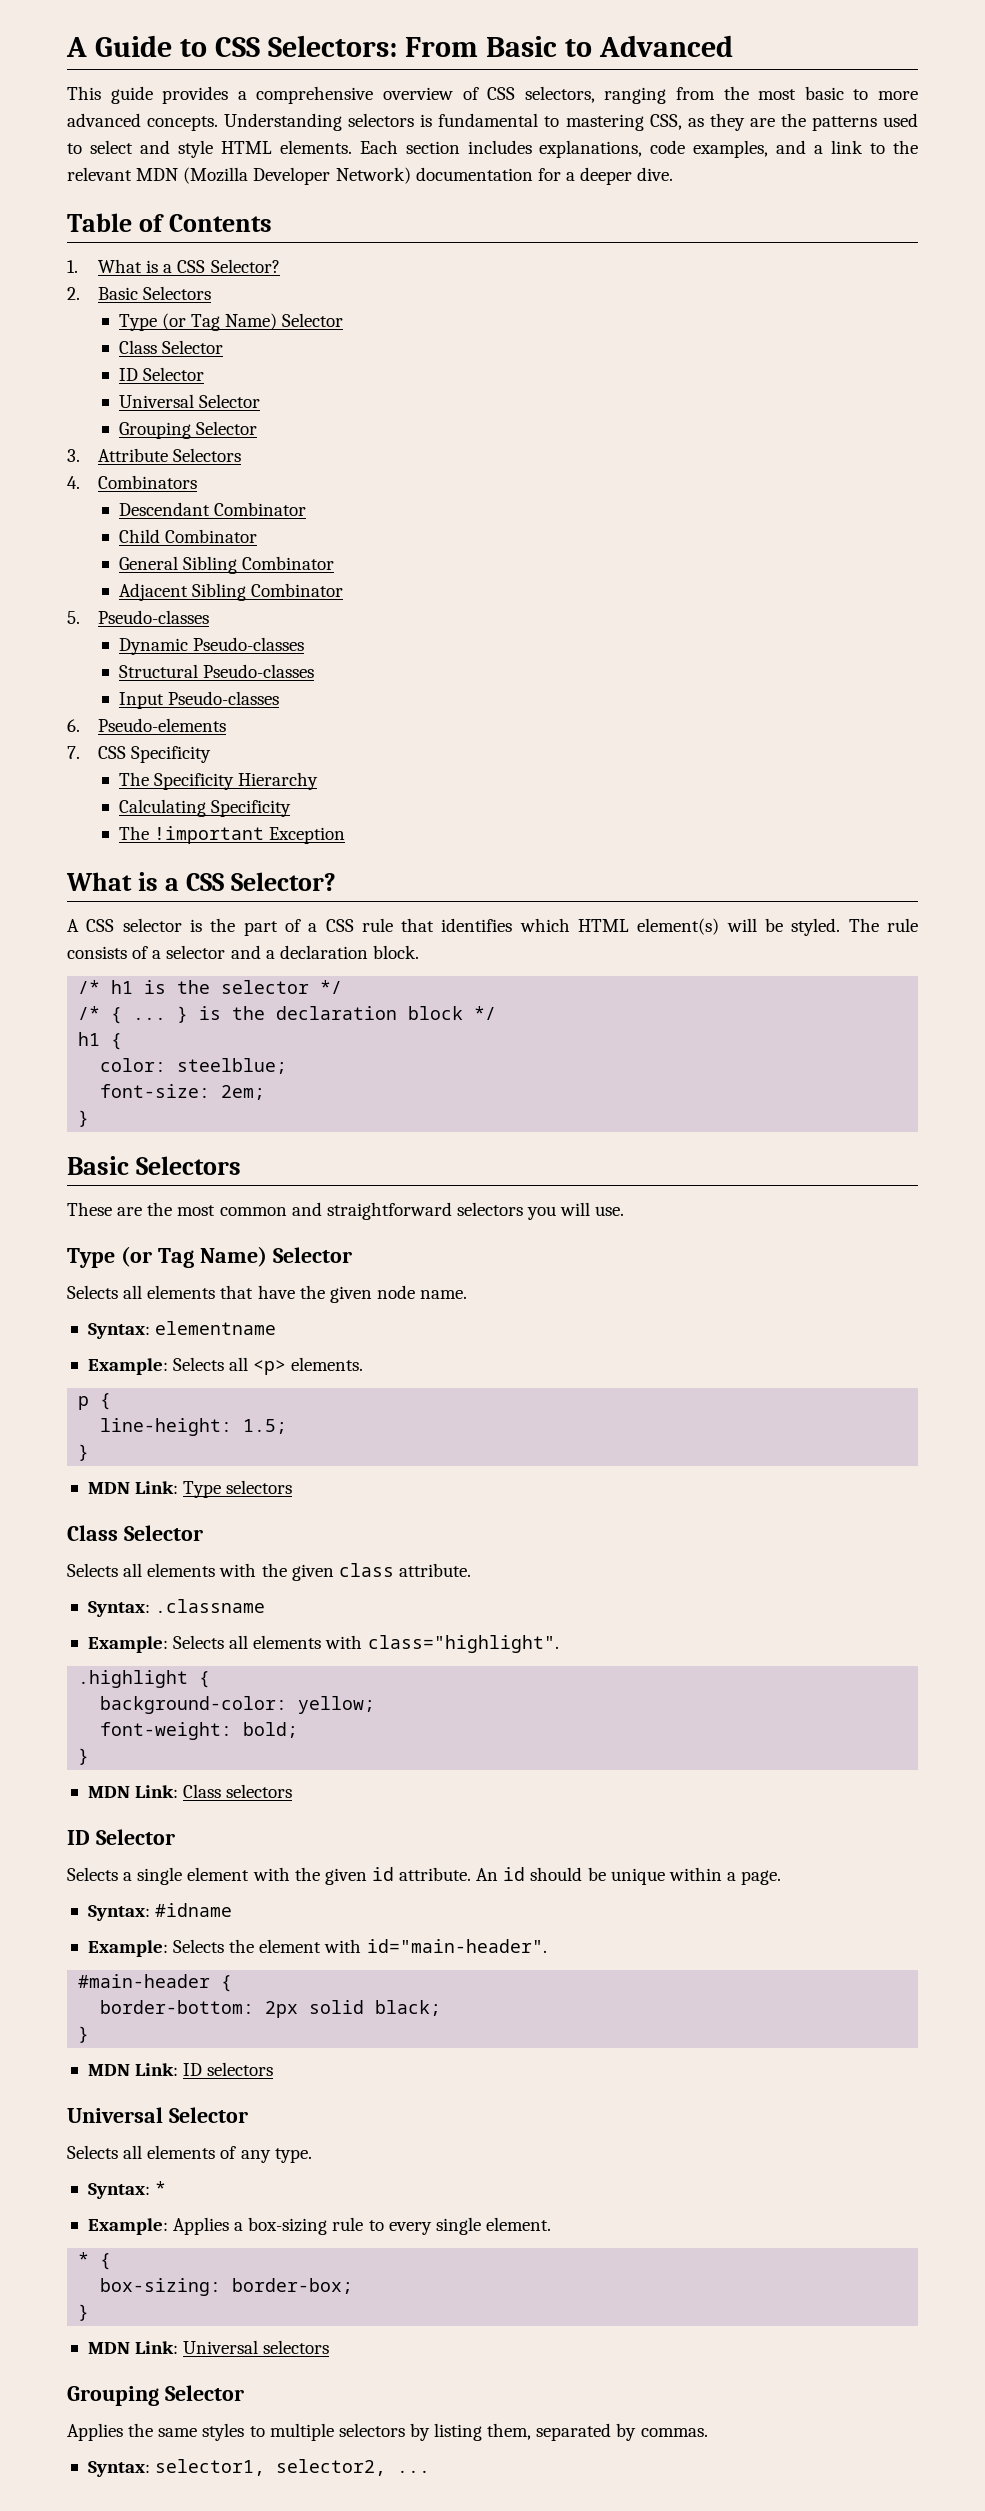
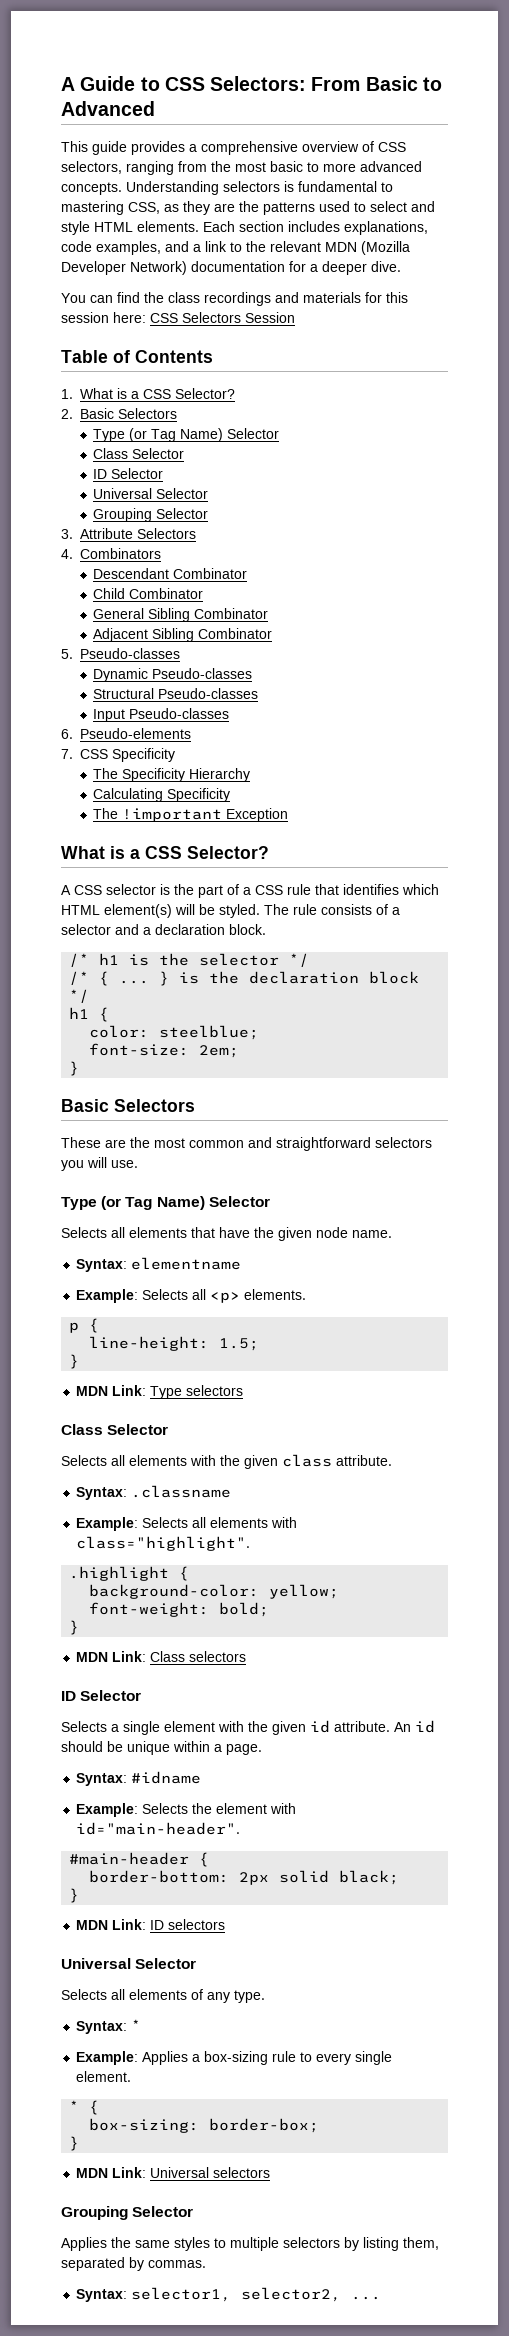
+ You can find the class recordings and materials for this session here: CSS Selectors Session

